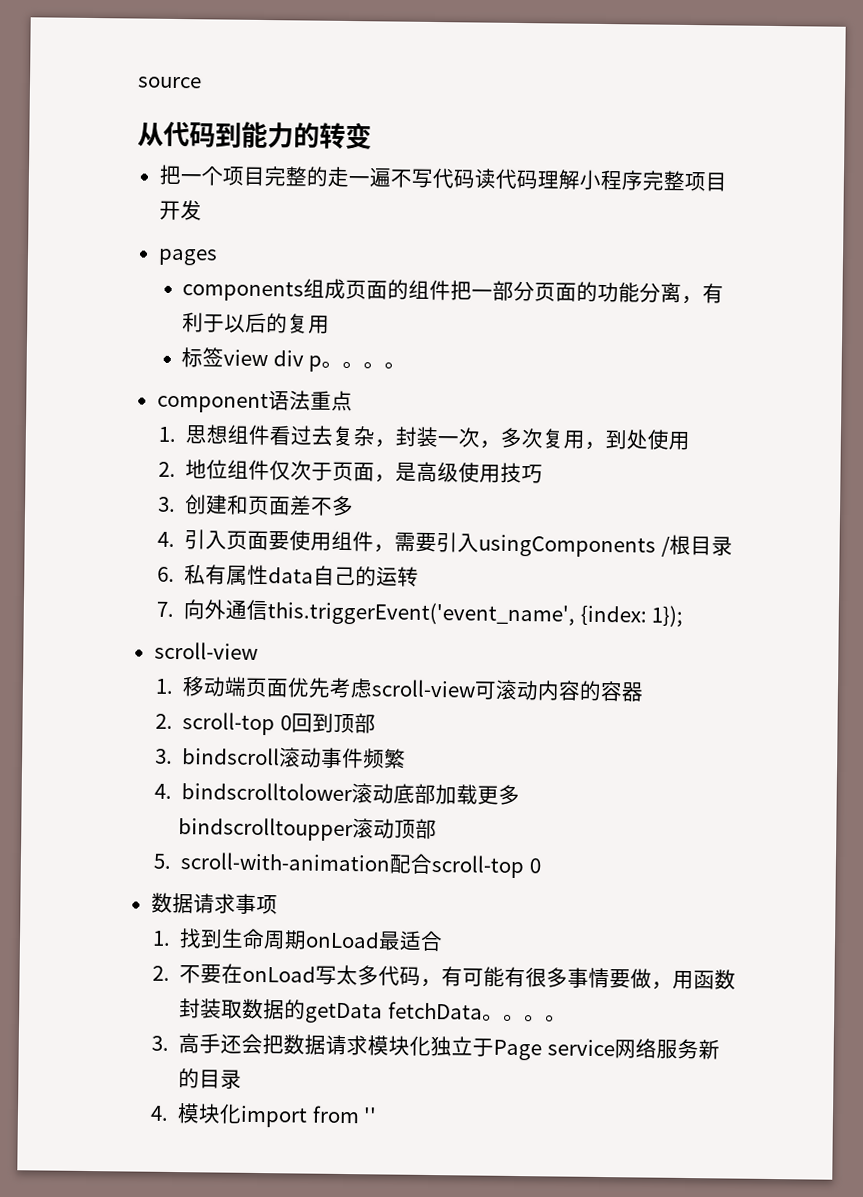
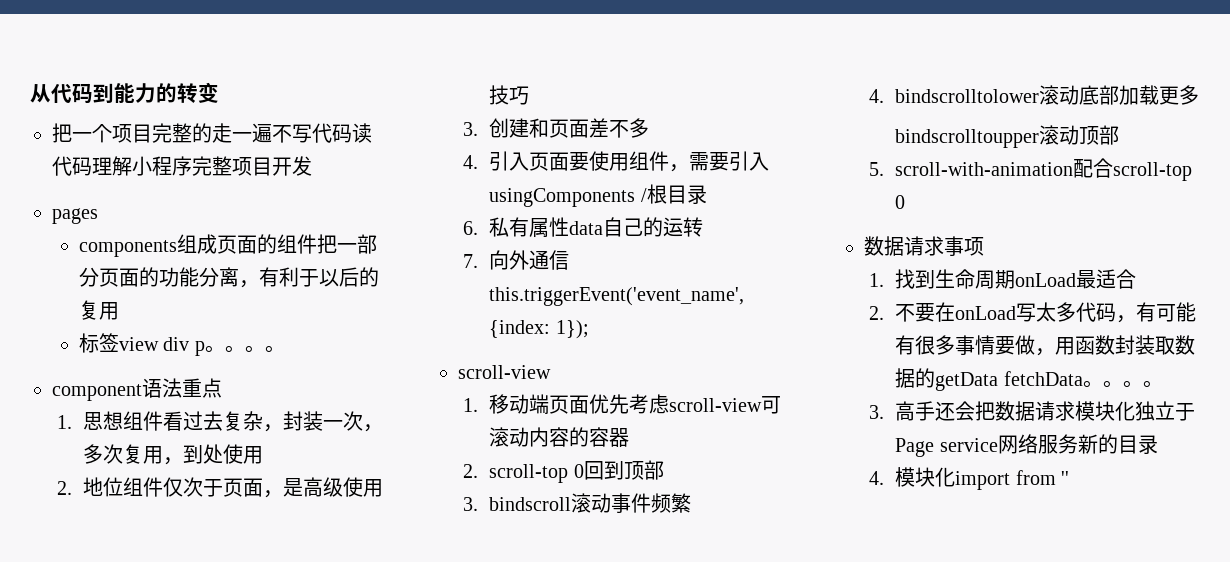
- source

